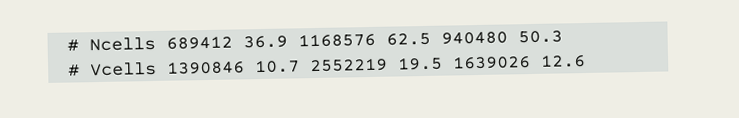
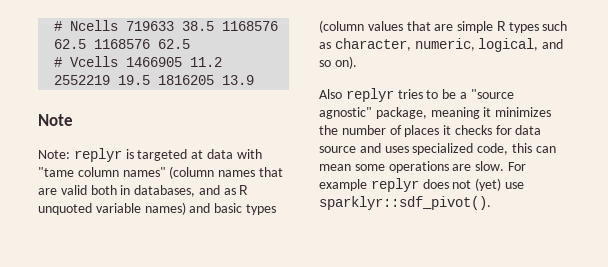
- # Ncells 689412 36.9 1168576 62.5 940480 50.3
- # Vcells 1390846 10.7 2552219 19.5 1639026 12.6
+ # Ncells 719633 38.5 1168576 62.5 1168576 62.5
+ # Vcells 1466905 11.2 2552219 19.5 1816205 13.9
+ Note
+ Note: replyr is targeted at data with "tame column names" (column names that are valid both in databases, and as R unquoted variable names) and basic types (column values that are simple R types such as character, numeric, logical, and so on).
+ Also replyr tries to be a "source agnostic" package, meaning it minimizes the number of places it checks for data source and uses specialized code, this can mean some operations are slow. For example replyr does not (yet) use sparklyr::sdf_pivot().

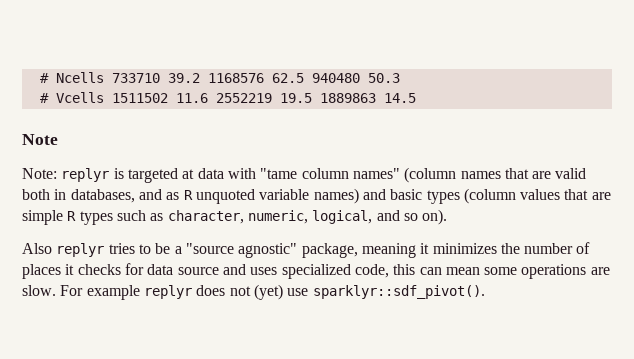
- # Ncells 719633 38.5 1168576 62.5 1168576 62.5
- # Vcells 1466905 11.2 2552219 19.5 1816205 13.9
+ # Ncells 733710 39.2 1168576 62.5 940480 50.3
+ # Vcells 1511502 11.6 2552219 19.5 1889863 14.5

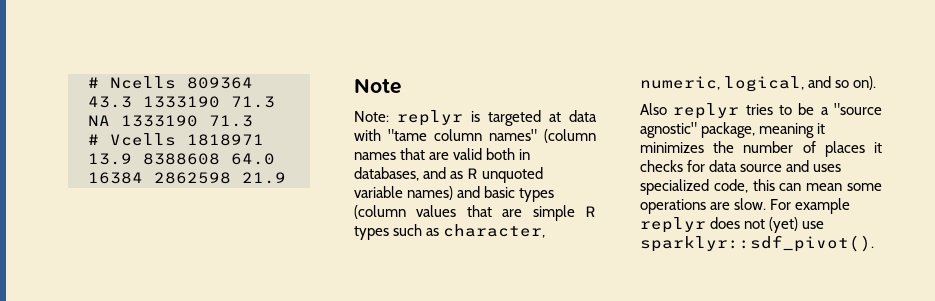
- # Ncells 733710 39.2 1168576 62.5 940480 50.3
- # Vcells 1511502 11.6 2552219 19.5 1889863 14.5
+ # Ncells 809364 43.3 1333190 71.3 NA 1333190 71.3
+ # Vcells 1818971 13.9 8388608 64.0 16384 2862598 21.9

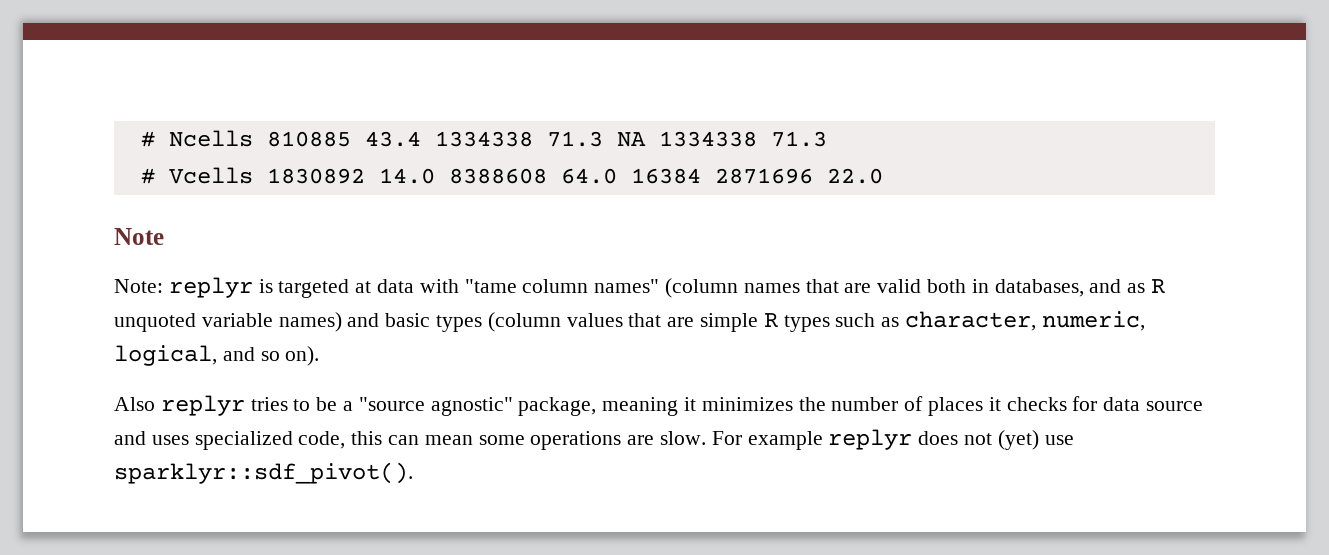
- # Ncells 809364 43.3 1333190 71.3 NA 1333190 71.3
+ # Ncells 810885 43.4 1334338 71.3 NA 1334338 71.3
- # Vcells 1818971 13.9 8388608 64.0 16384 2862598 21.9
+ # Vcells 1830892 14.0 8388608 64.0 16384 2871696 22.0

